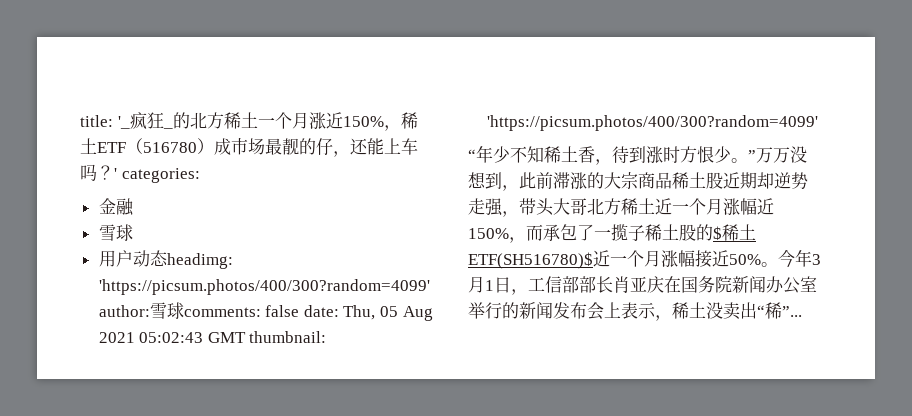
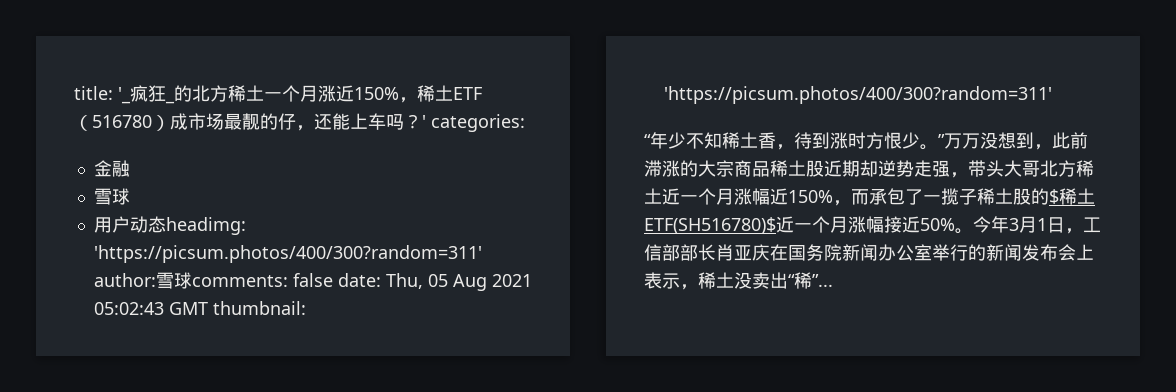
- 用户动态headimg: 'https://picsum.photos/400/300?random=4099' author:雪球comments: false date: Thu, 05 Aug 2021 05:02:43 GMT thumbnail: 'https://picsum.photos/400/300?random=4099'
+ 用户动态headimg: 'https://picsum.photos/400/300?random=311' author:雪球comments: false date: Thu, 05 Aug 2021 05:02:43 GMT thumbnail: 'https://picsum.photos/400/300?random=311'

